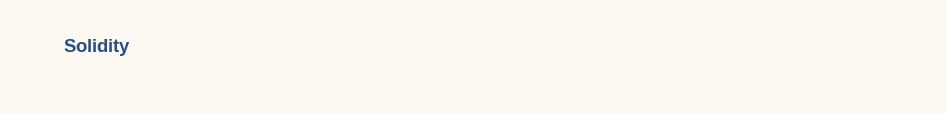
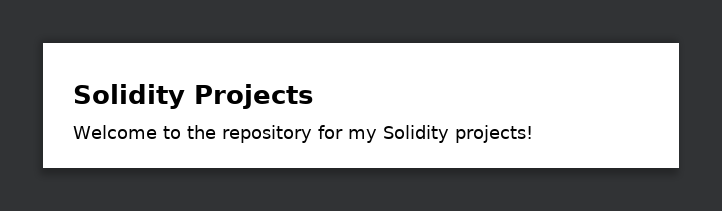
- Solidity
+ Solidity Projects
+ Welcome to the repository for my Solidity projects!

